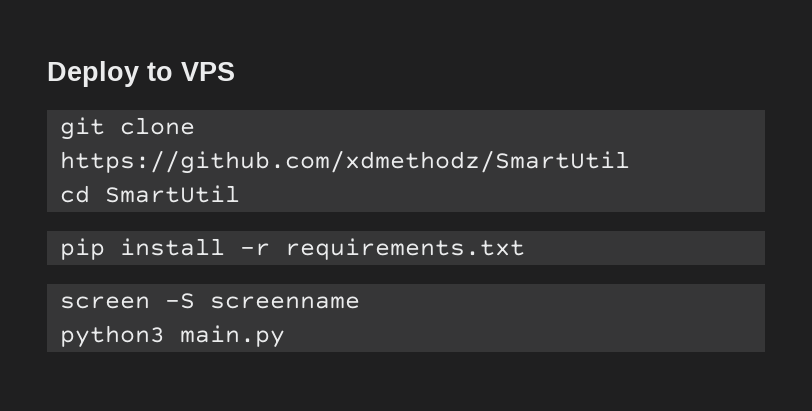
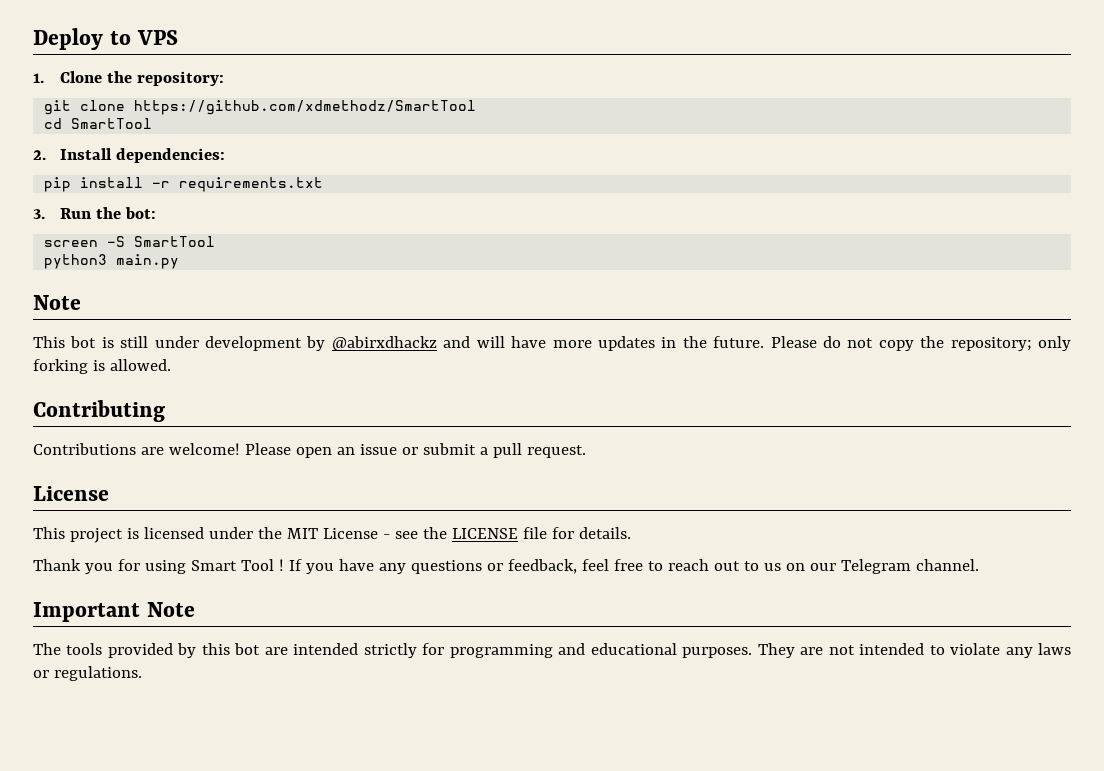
+ 1. Clone the repository:
- git clone https://github.com/xdmethodz/SmartUtil
+ git clone https://github.com/xdmethodz/SmartTool
- cd SmartUtil
+ cd SmartTool
+ 2. Install dependencies:
+ 3. Run the bot:
- screen -S screenname
+ screen -S SmartTool
  python3 main.py
+ Note
+ This bot is still under development by @abirxdhackz and will have more updates in the future. Please do not copy the repository; only forking is allowed.
+ Contributing
+ Contributions are welcome! Please open an issue or submit a pull request.
+ License
+ This project is licensed under the MIT License - see the LICENSE file for details.
+ Thank you for using Smart Tool ! If you have any questions or feedback, feel free to reach out to us on our Telegram channel.
+ Important Note
+ The tools provided by this bot are intended strictly for programming and educational purposes. They are not intended to violate any laws or regulations.

